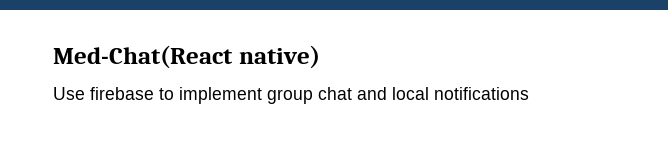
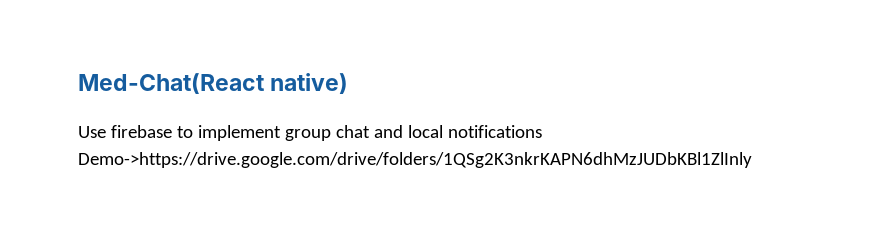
- Use firebase to implement group chat and local notifications
+ Use firebase to implement group chat and local notifications Demo->https://drive.google.com/drive/folders/1QSg2K3nkrKAPN6dhMzJUDbKBl1ZlInly

